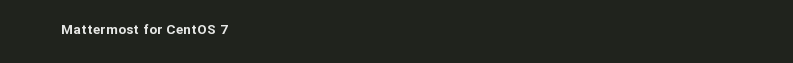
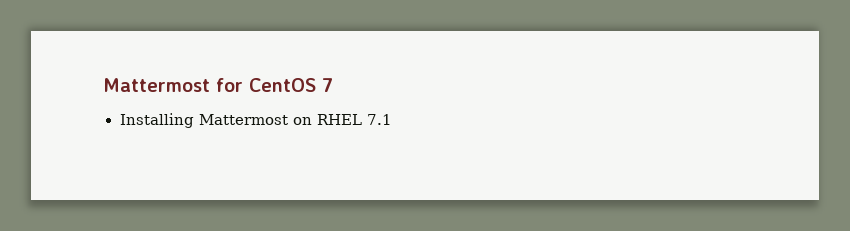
+ Installing Mattermost on RHEL 7.1

